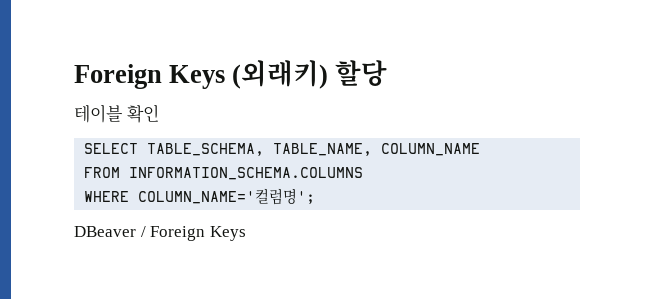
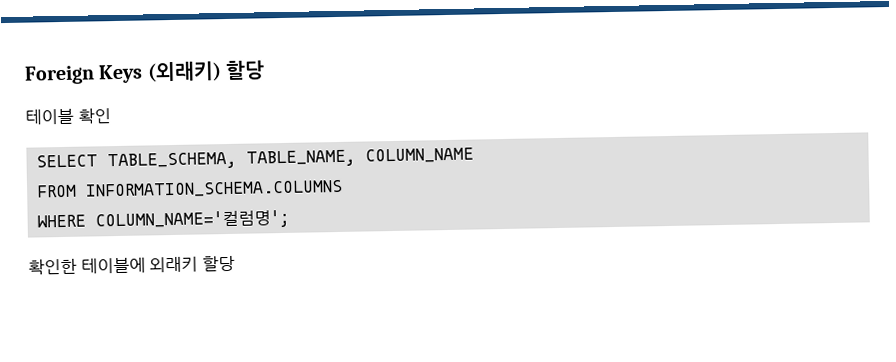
- DBeaver / Foreign Keys
+ 확인한 테이블에 외래키 할당

